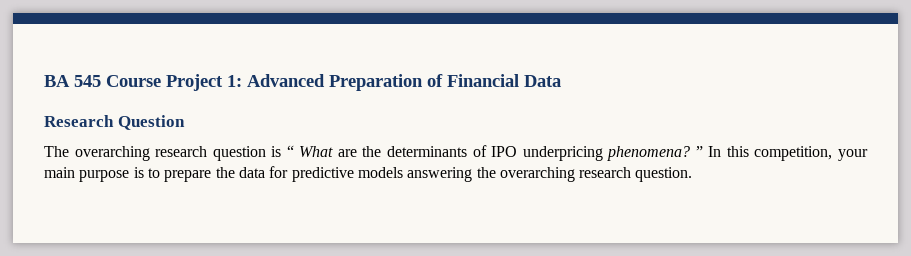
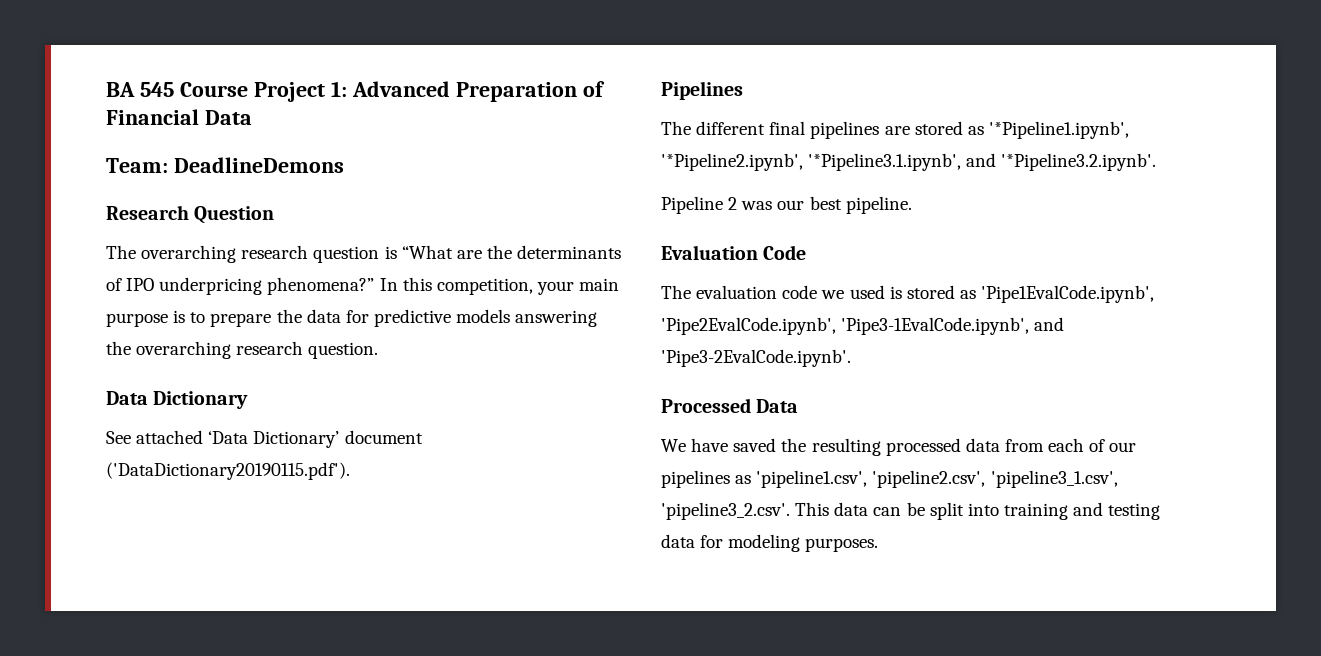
+ Team: DeadlineDemons
- The overarching research question is “ What are the determinants of IPO underpricing phenomena? ” In this competition, your main purpose is to prepare the data for predictive models answering the overarching research question.
+ The overarching research question is “What are the determinants of IPO underpricing phenomena?” In this competition, your main purpose is to prepare the data for predictive models answering the overarching research question.
+ Data Dictionary
+ See attached ‘Data Dictionary’ document ('DataDictionary20190115.pdf').
+ Pipelines
+ The different final pipelines are stored as '*Pipeline1.ipynb', '*Pipeline2.ipynb', '*Pipeline3.1.ipynb', and '*Pipeline3.2.ipynb'.
+ Pipeline 2 was our best pipeline.
+ Evaluation Code
+ The evaluation code we used is stored as 'Pipe1EvalCode.ipynb', 'Pipe2EvalCode.ipynb', 'Pipe3-1EvalCode.ipynb', and 'Pipe3-2EvalCode.ipynb'.
+ Processed Data
+ We have saved the resulting processed data from each of our pipelines as 'pipeline1.csv', 'pipeline2.csv', 'pipeline3_1.csv', 'pipeline3_2.csv'. This data can be split into training and testing data for modeling purposes.

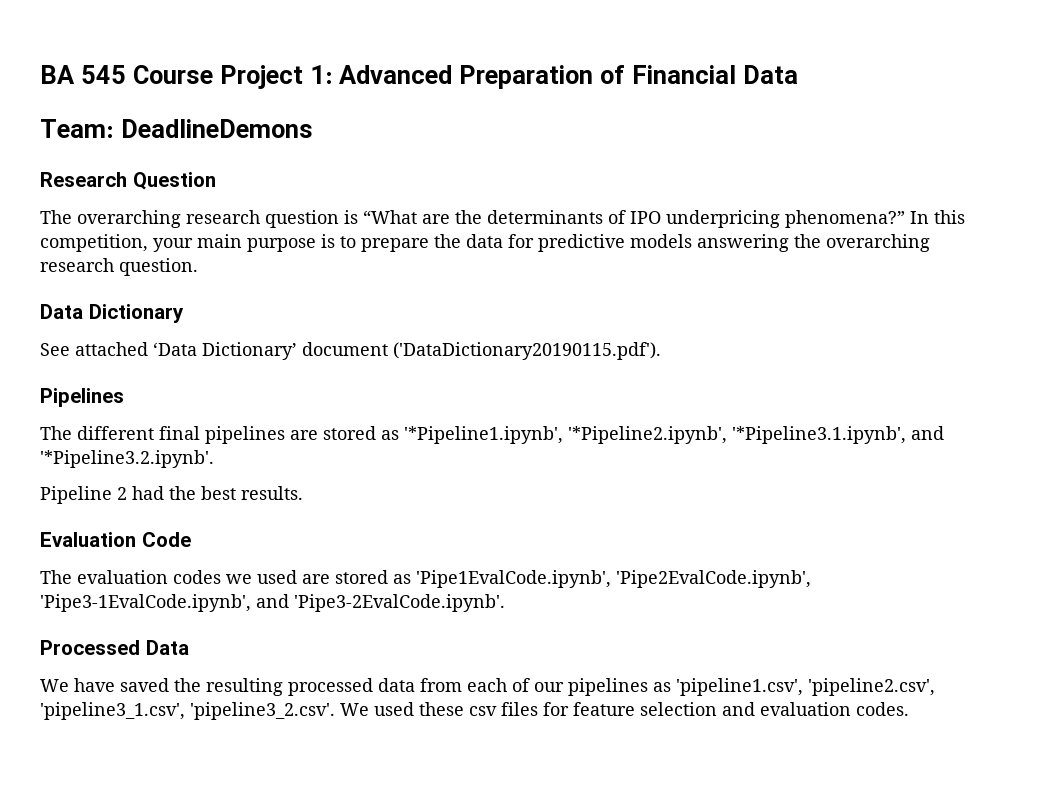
- Pipeline 2 was our best pipeline.
+ Pipeline 2 had the best results.
- The evaluation code we used is stored as 'Pipe1EvalCode.ipynb', 'Pipe2EvalCode.ipynb', 'Pipe3-1EvalCode.ipynb', and 'Pipe3-2EvalCode.ipynb'.
+ The evaluation codes we used are stored as 'Pipe1EvalCode.ipynb', 'Pipe2EvalCode.ipynb', 'Pipe3-1EvalCode.ipynb', and 'Pipe3-2EvalCode.ipynb'.
- We have saved the resulting processed data from each of our pipelines as 'pipeline1.csv', 'pipeline2.csv', 'pipeline3_1.csv', 'pipeline3_2.csv'. This data can be split into training and testing data for modeling purposes.
+ We have saved the resulting processed data from each of our pipelines as 'pipeline1.csv', 'pipeline2.csv', 'pipeline3_1.csv', 'pipeline3_2.csv'. We used these csv files for feature selection and evaluation codes.

